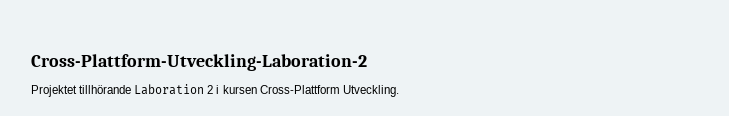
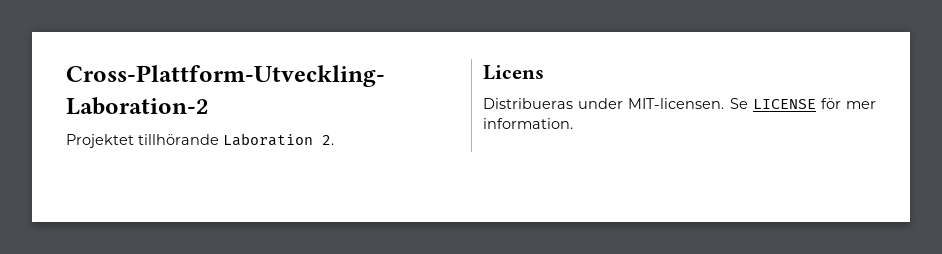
- Projektet tillhörande Laboration 2 i kursen Cross-Plattform Utveckling.
+ Projektet tillhörande Laboration 2.
+ Licens
+ Distribueras under MIT-licensen. Se LICENSE för mer information.

